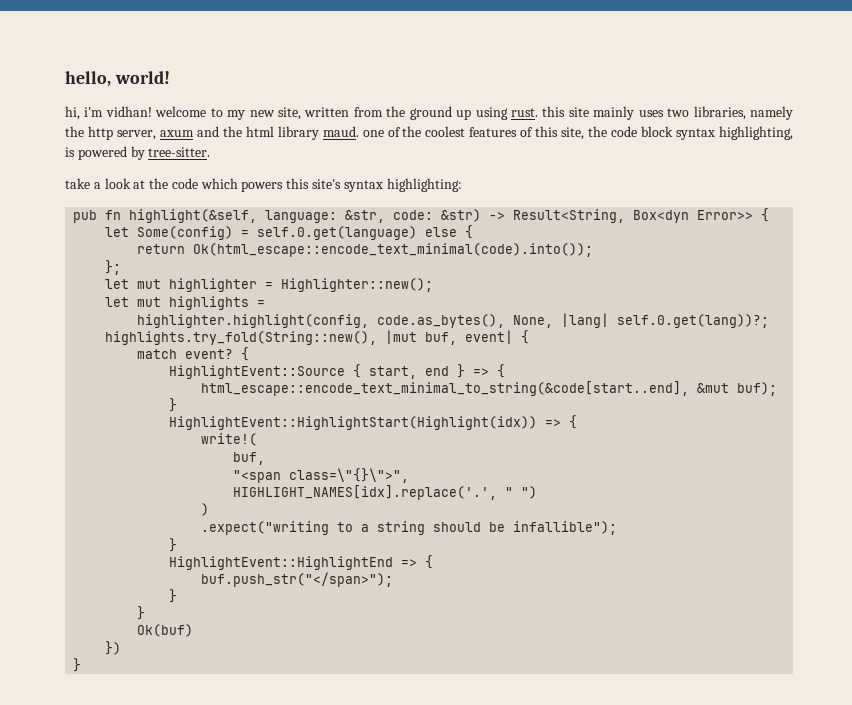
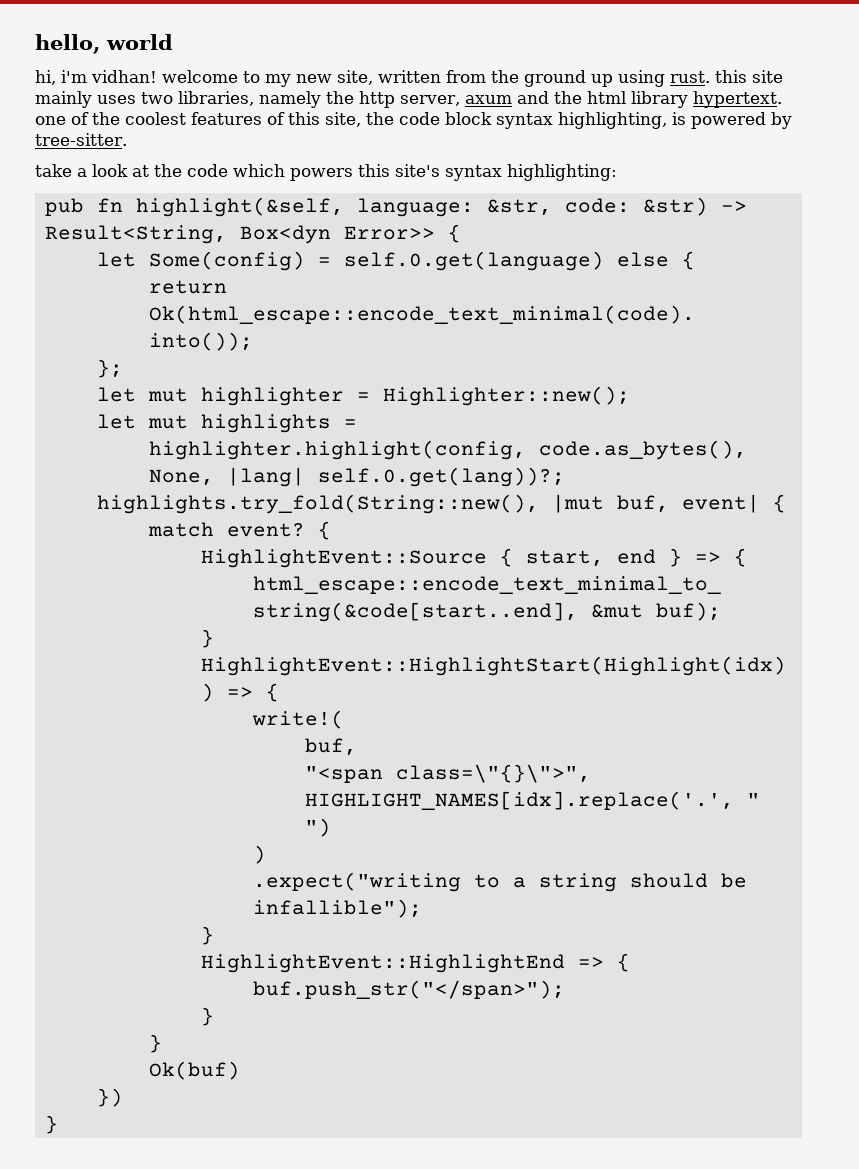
- hello, world!
+ hello, world
- hi, i'm vidhan! welcome to my new site, written from the ground up using rust. this site mainly uses two libraries, namely the http server, axum and the html library maud. one of the coolest features of this site, the code block syntax highlighting, is powered by tree-sitter.
+ hi, i'm vidhan! welcome to my new site, written from the ground up using rust. this site mainly uses two libraries, namely the http server, axum and the html library hypertext. one of the coolest features of this site, the code block syntax highlighting, is powered by tree-sitter.

